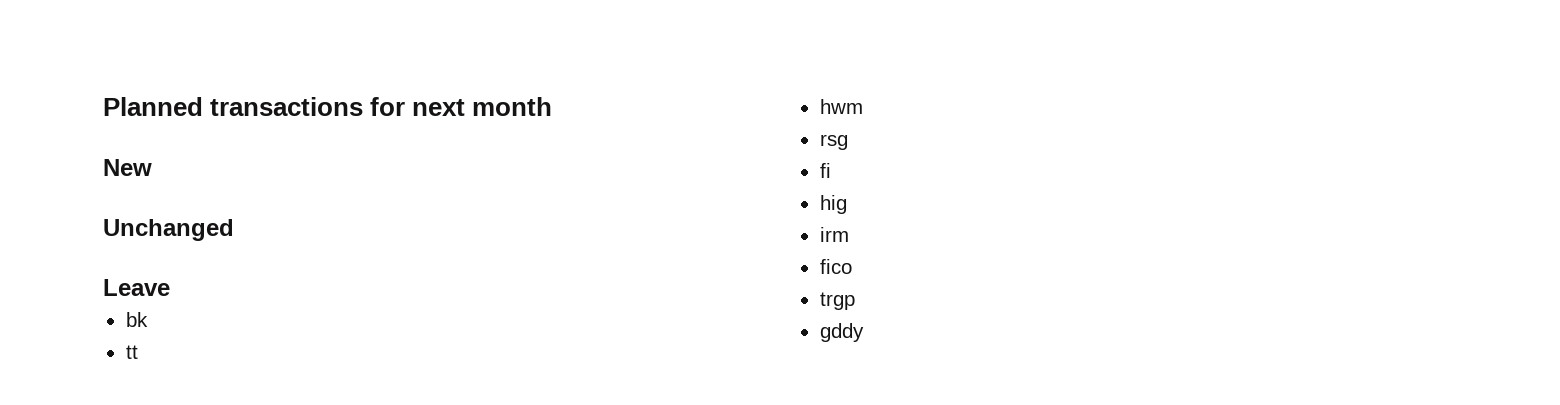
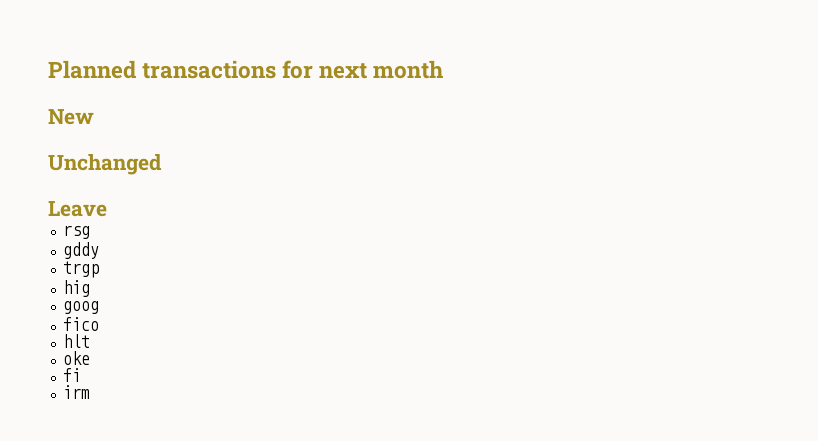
- bk
- tt
- hwm
  rsg
+ gddy
+ trgp
+ hig
+ goog
+ fico
+ hlt
+ oke
- hig
- fico
- trgp
- gddy

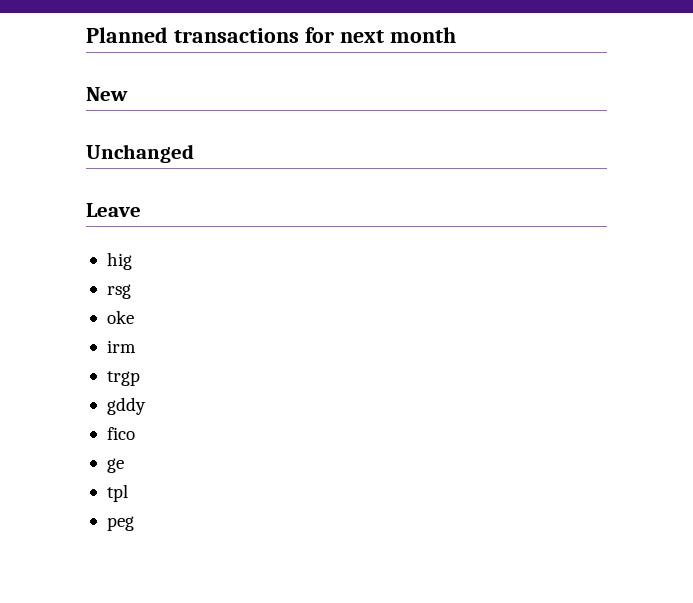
+ hig
+ oke
+ irm
+ trgp
  gddy
- trgp
- hig
- goog
  fico
- hlt
- oke
- fi
- irm
+ ge
+ tpl
+ peg

